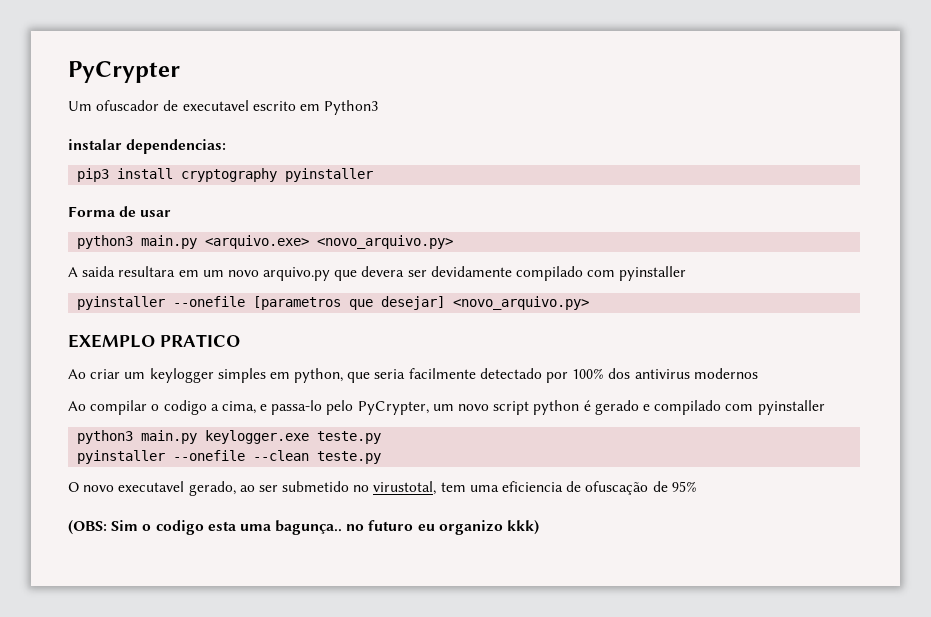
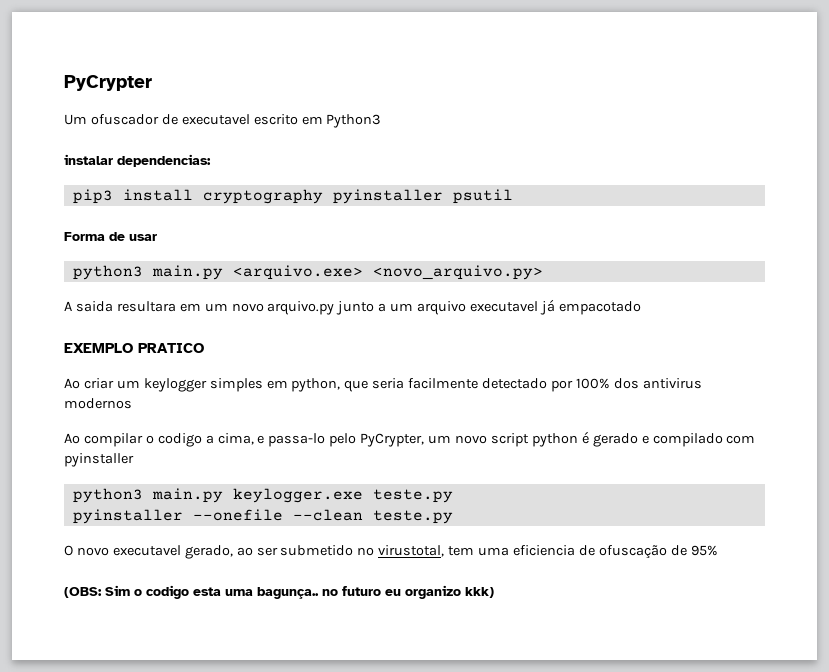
- pip3 install cryptography pyinstaller
+ pip3 install cryptography pyinstaller psutil
- A saida resultara em um novo arquivo.py que devera ser devidamente compilado com pyinstaller
- pyinstaller --onefile [parametros que desejar] <novo_arquivo.py>
+ A saida resultara em um novo arquivo.py junto a um arquivo executavel já empacotado

